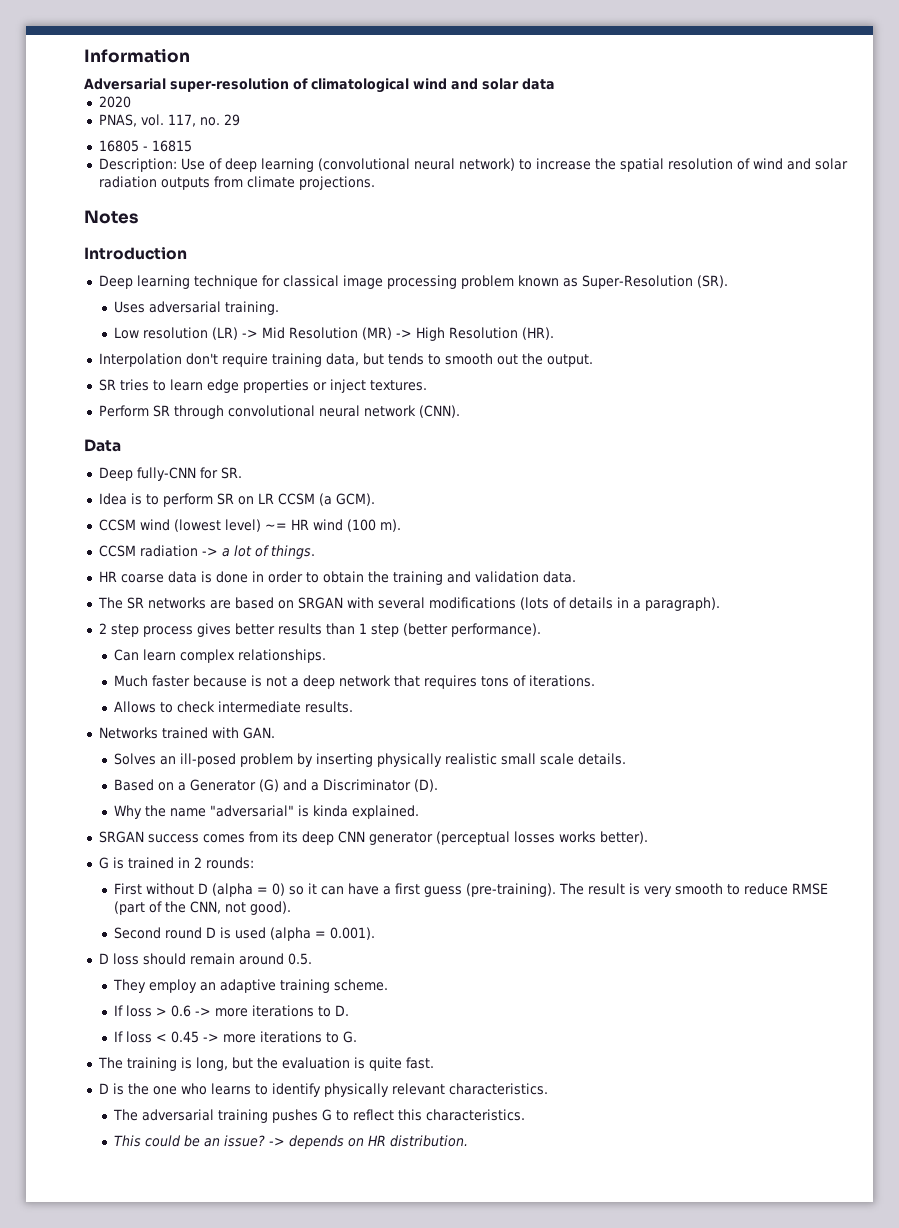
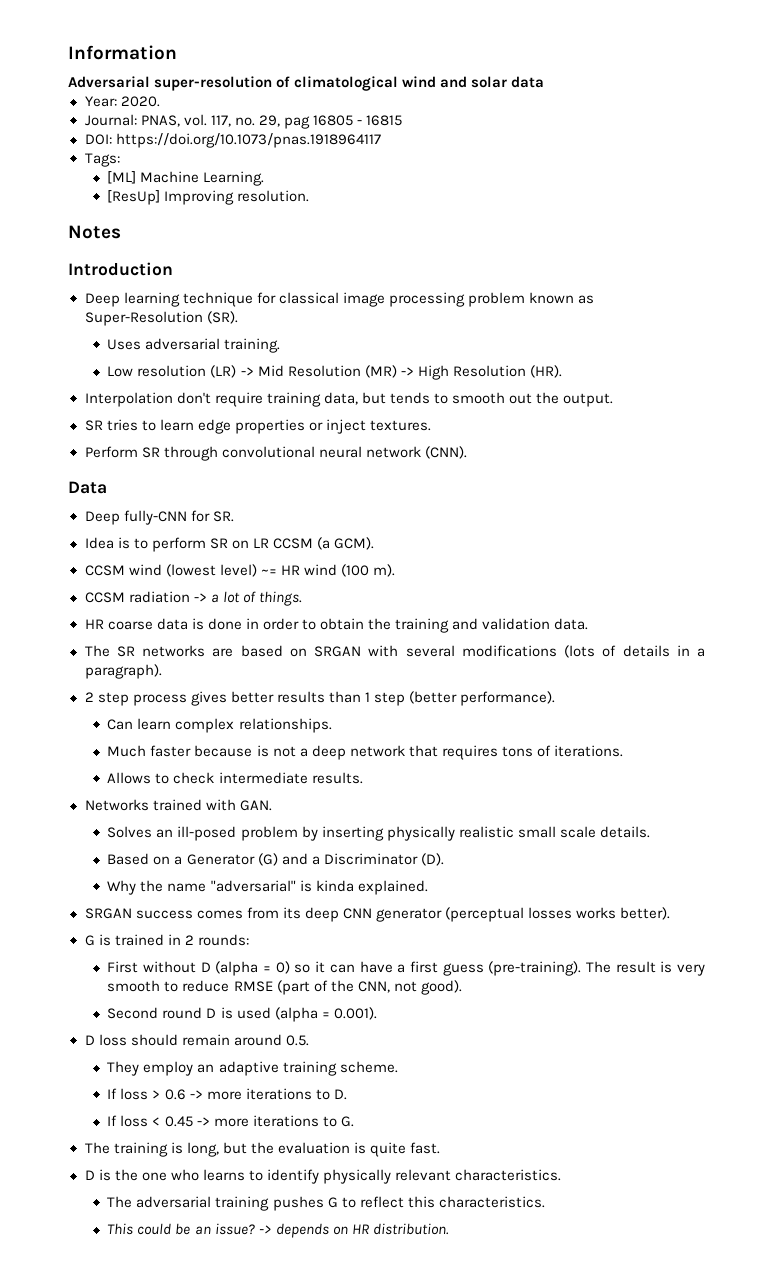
- 2020
- PNAS, vol. 117, no. 29
- 16805 - 16815
+ Year: 2020.
+ Journal: PNAS, vol. 117, no. 29, pag 16805 - 16815
- Description: Use of deep learning (convolutional neural network) to increase the spatial resolution of wind and solar radiation outputs from climate projections.
+ DOI: https://doi.org/10.1073/pnas.1918964117
+ Tags:
+ [ML] Machine Learning.
+ [ResUp] Improving resolution.

